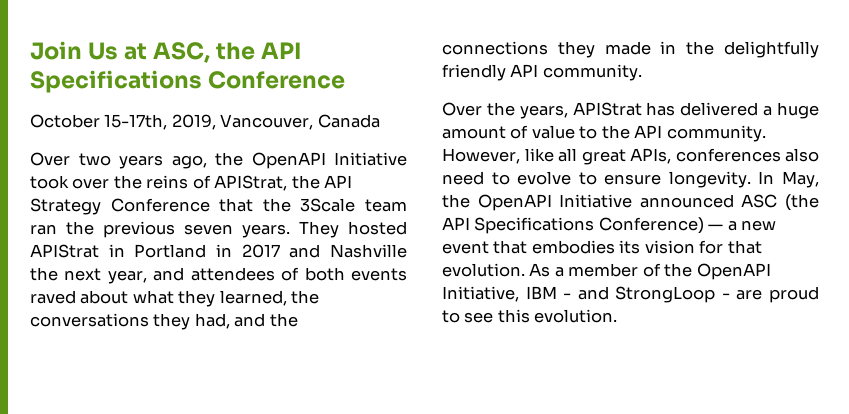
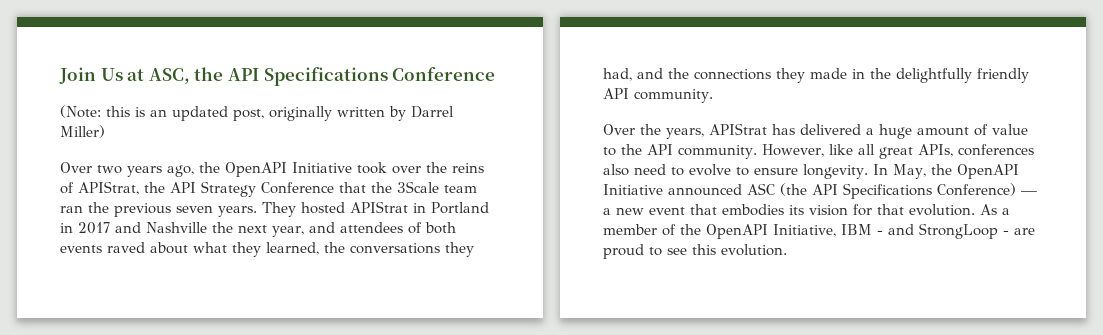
- October 15-17th, 2019, Vancouver, Canada
+ (Note: this is an updated post, originally written by Darrel Miller)

